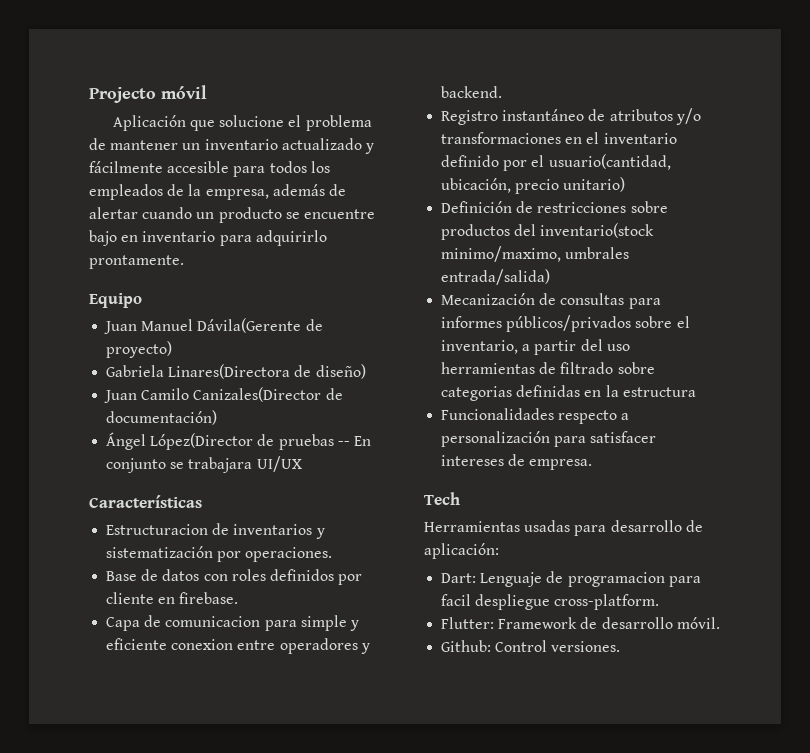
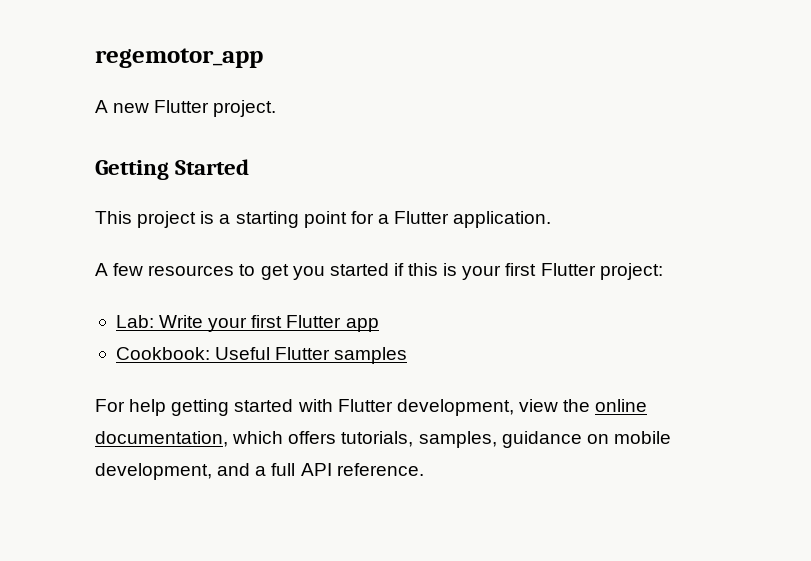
- Projecto móvil
- Aplicación que solucione el problema de mantener un inventario actualizado y fácilmente accesible para todos los empleados de la empresa, además de alertar cuando un producto se encuentre bajo en inventario para adquirirlo prontamente.
- Equipo
- Juan Manuel Dávila(Gerente de proyecto)
- Gabriela Linares(Directora de diseño)
- Juan Camilo Canizales(Director de documentación)
- Ángel López(Director de pruebas -- En conjunto se trabajara UI/UX
- Características
- Estructuracion de inventarios y sistematización por operaciones.
- Base de datos con roles definidos por cliente en firebase.
- Capa de comunicacion para simple y eficiente conexion entre operadores y backend.
- Registro instantáneo de atributos y/o transformaciones en el inventario definido por el usuario(cantidad, ubicación, precio unitario)
- Definición de restricciones sobre productos del inventario(stock minimo/maximo, umbrales entrada/salida)
- Mecanización de consultas para informes públicos/privados sobre el inventario, a partir del uso herramientas de filtrado sobre categorias definidas en la estructura
- Funcionalidades respecto a personalización para satisfacer intereses de empresa.
- Tech
- Herramientas usadas para desarrollo de aplicación:
- Dart: Lenguaje de programacion para facil despliegue cross-platform.
- Flutter: Framework de desarrollo móvil.
- Github: Control versiones.
+ regemotor_app
+ A new Flutter project.
+ Getting Started
+ This project is a starting point for a Flutter application.
+ A few resources to get you started if this is your first Flutter project:
+ Lab: Write your first Flutter app
+ Cookbook: Useful Flutter samples
+ For help getting started with Flutter development, view the online documentation, which offers tutorials, samples, guidance on mobile development, and a full API reference.

